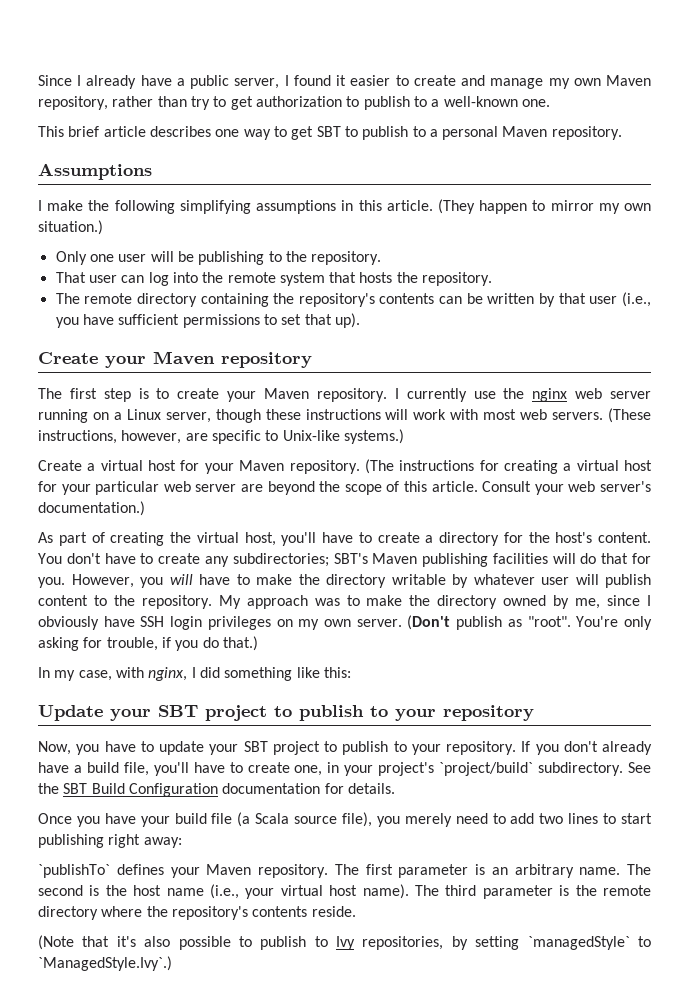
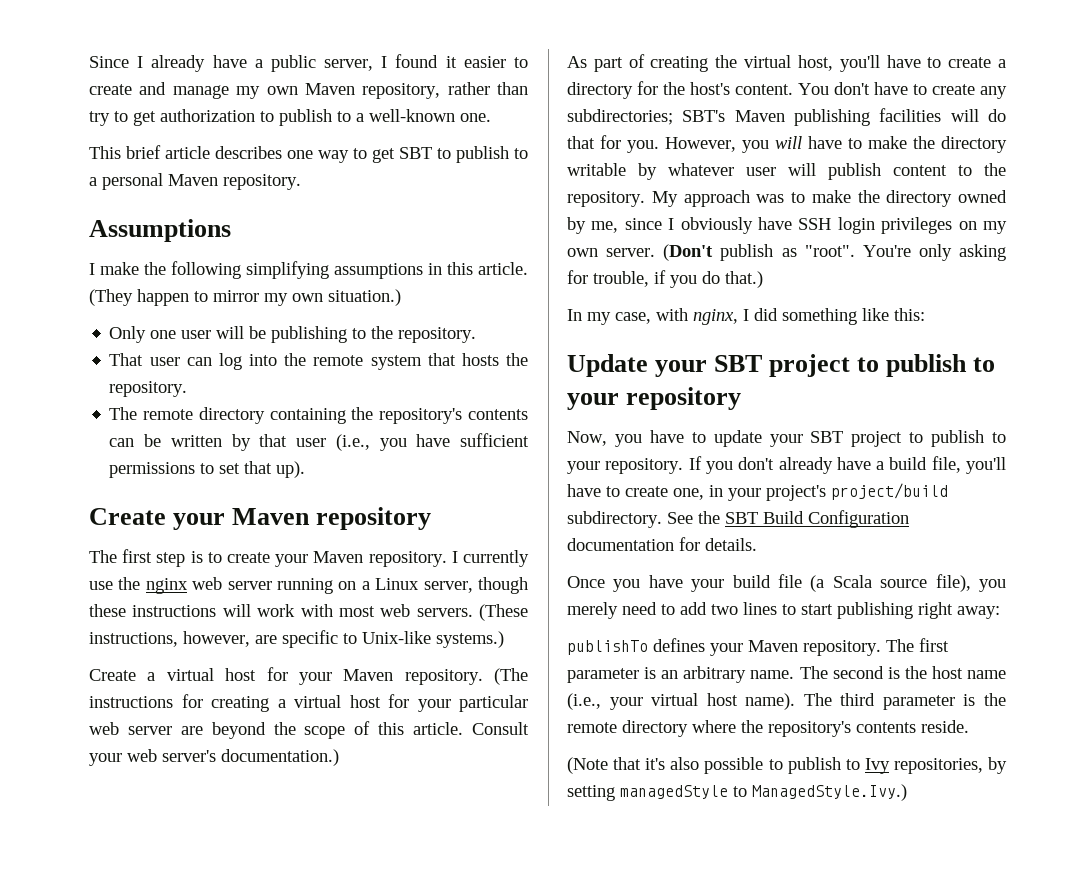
- If you don't already have a build file, you'll have to create one, in your project's `project/build` subdirectory.
+ If you don't already have a build file, you'll have to create one, in your project's project/build subdirectory.
- `publishTo` defines your Maven repository.
+ publishTo defines your Maven repository.
- (Note that it's also possible to publish to Ivy repositories, by setting `managedStyle` to `ManagedStyle.Ivy`.)
+ (Note that it's also possible to publish to Ivy repositories, by setting managedStyle to ManagedStyle.Ivy.)

